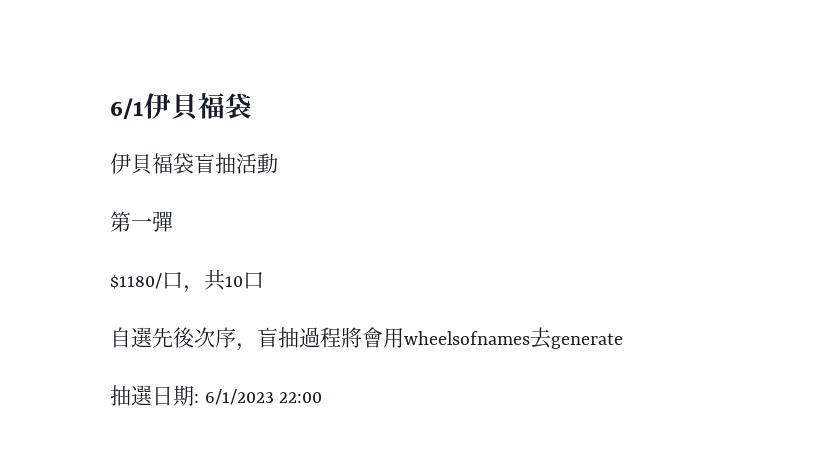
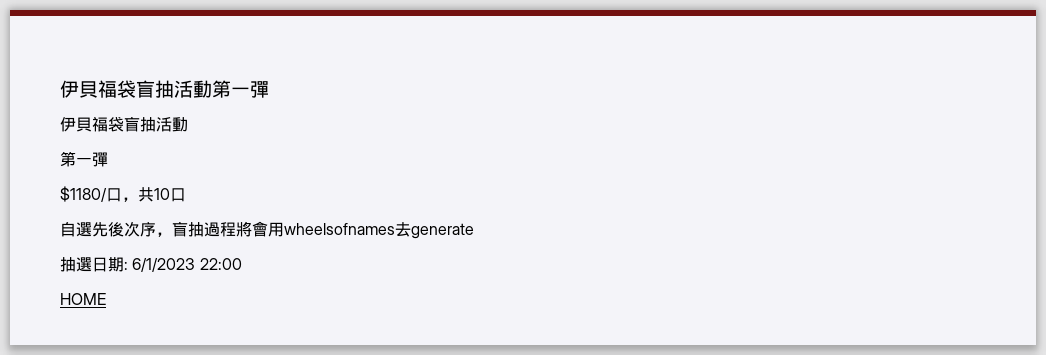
- 6/1伊貝福袋
+ 伊貝福袋盲抽活動第一彈
+ HOME

